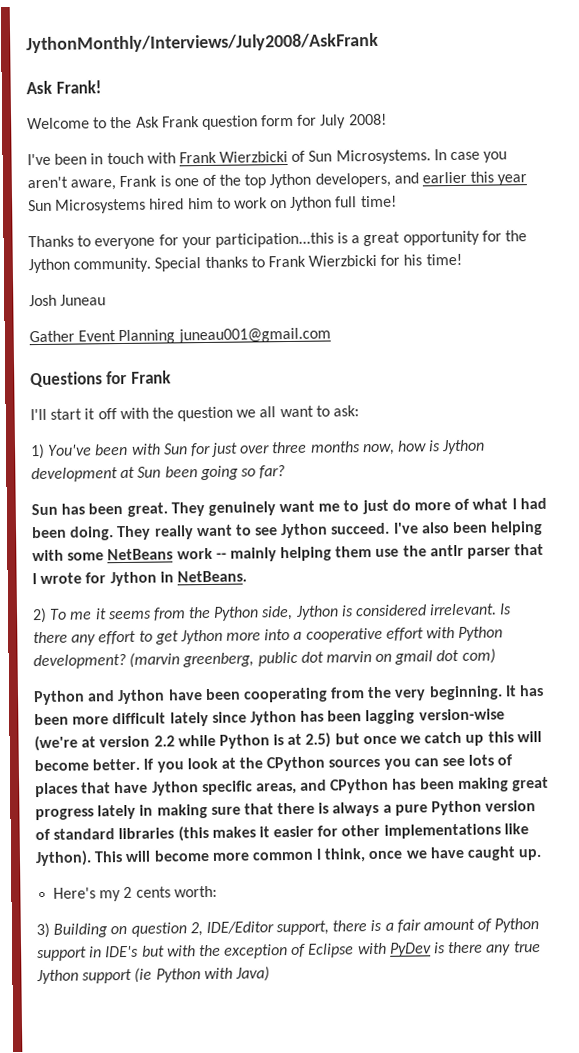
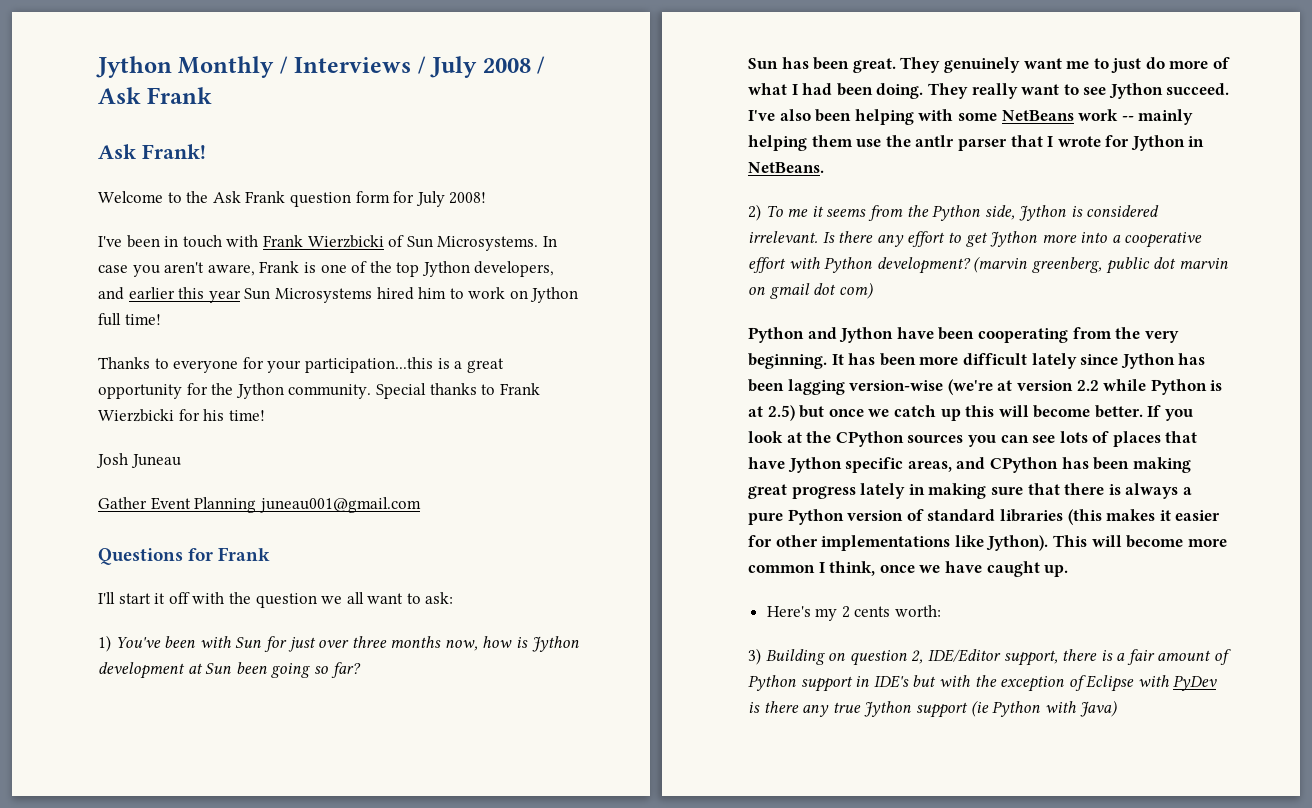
- JythonMonthly/Interviews/July2008/AskFrank
+ Jython Monthly / Interviews / July 2008 / Ask Frank

